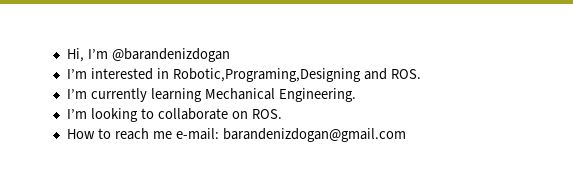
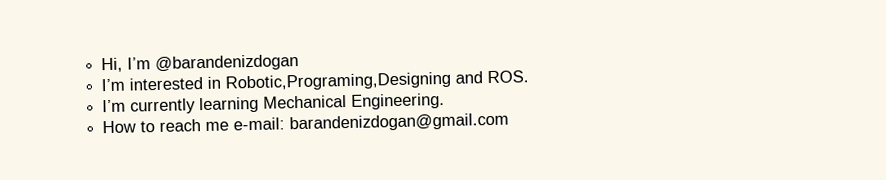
- I’m looking to collaborate on ROS.

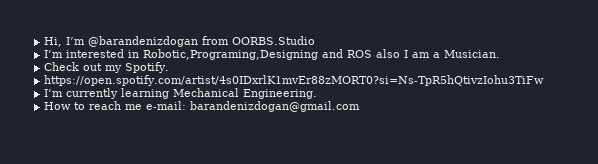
- Hi, I’m @barandenizdogan
+ Hi, I’m @barandenizdogan from OORBS.Studio
- I’m interested in Robotic,Programing,Designing and ROS.
+ I’m interested in Robotic,Programing,Designing and ROS also I am a Musician.
+ Check out my Spotify.
+ https://open.spotify.com/artist/4s0IDxrlK1mvEr88zMORT0?si=Ns-TpR5hQtivzIohu3TiFw

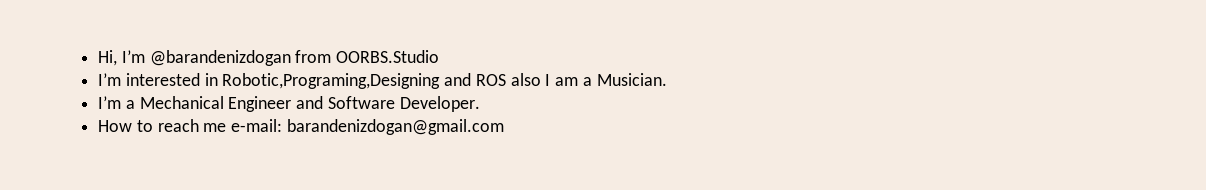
- Check out my Spotify.
- https://open.spotify.com/artist/4s0IDxrlK1mvEr88zMORT0?si=Ns-TpR5hQtivzIohu3TiFw
- I’m currently learning Mechanical Engineering.
+ I’m a Mechanical Engineer and Software Developer.

